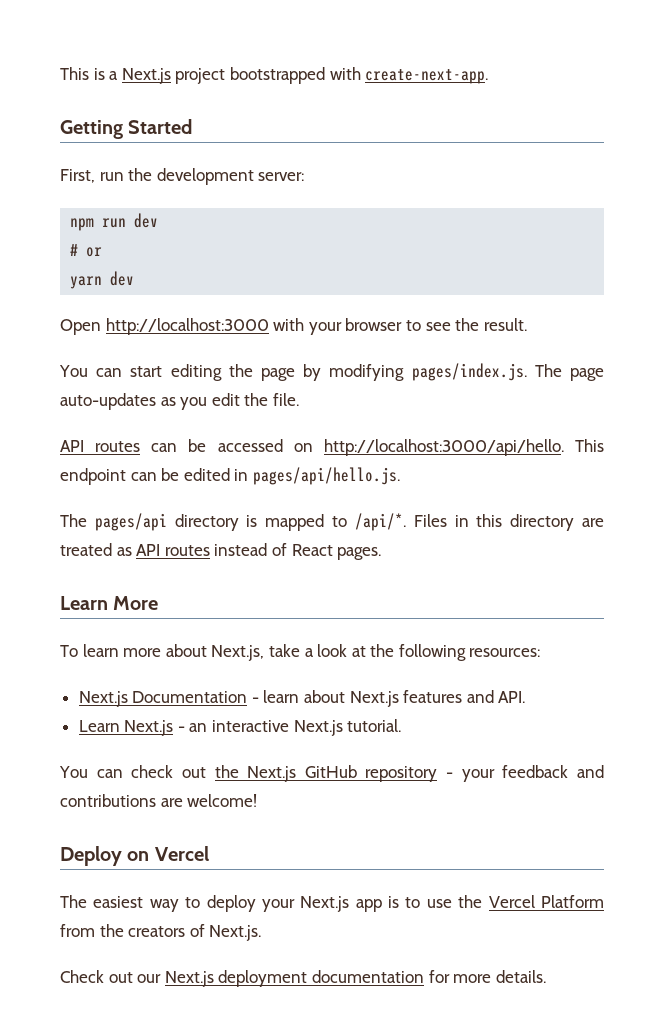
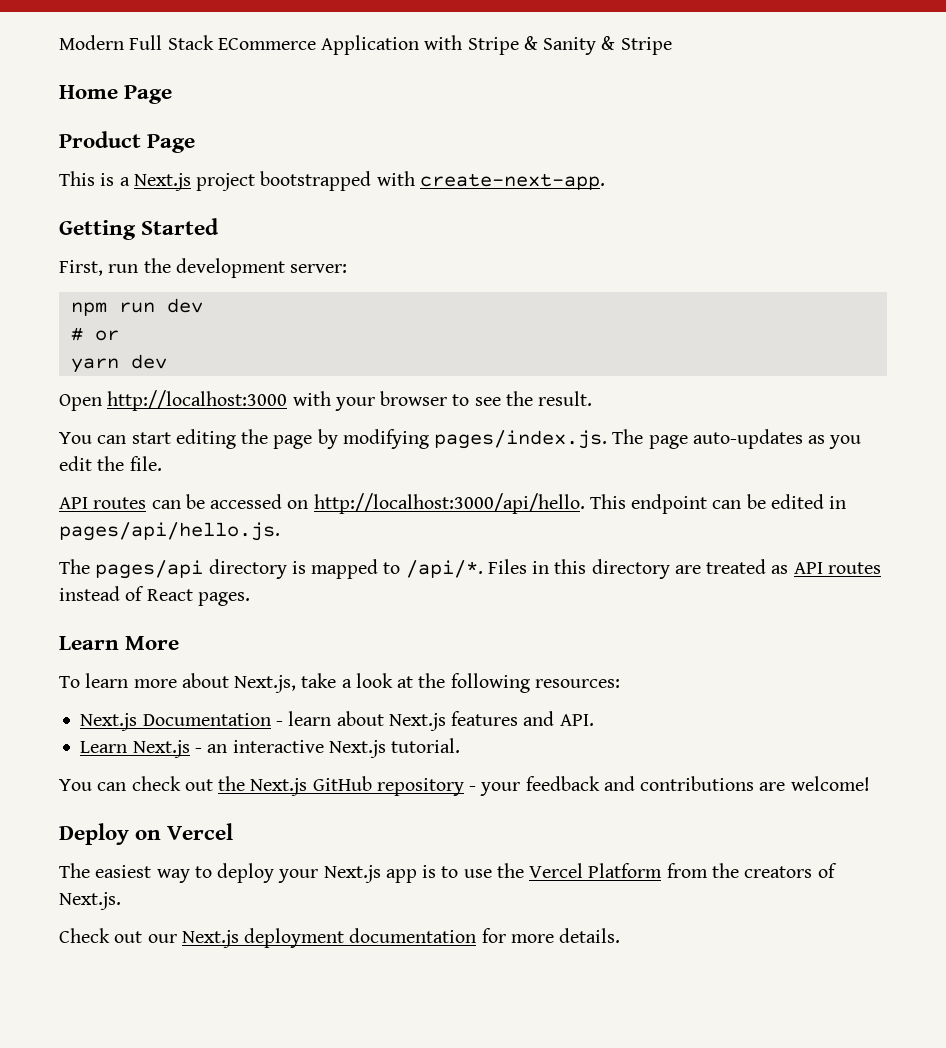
+ Modern Full Stack ECommerce Application with Stripe & Sanity & Stripe
+ Home Page
+ Product Page

